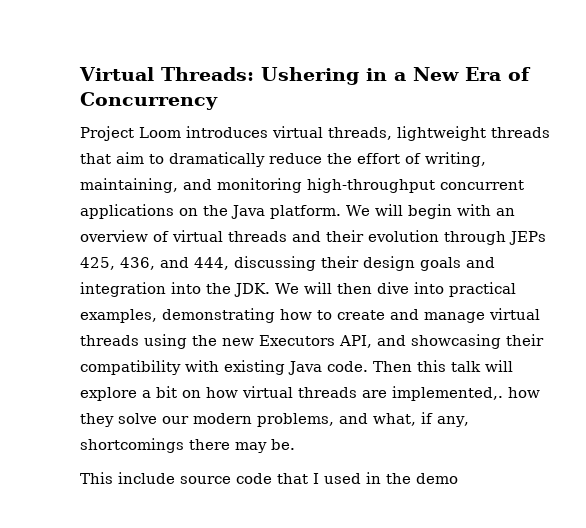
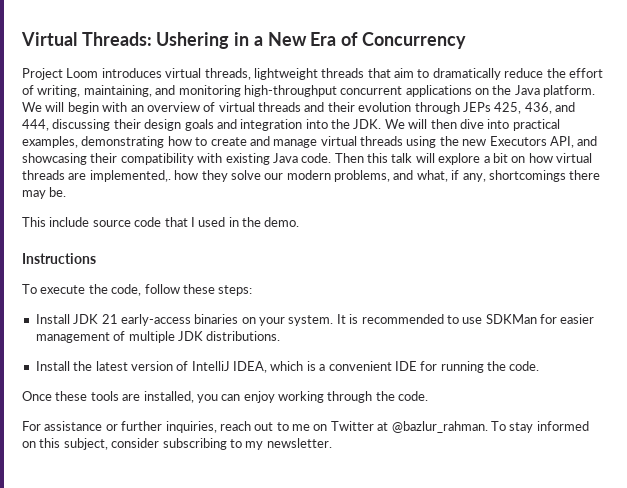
- This include source code that I used in the demo
+ This include source code that I used in the demo.
+ Instructions
+ To execute the code, follow these steps:
+ Install JDK 21 early-access binaries on your system. It is recommended to use SDKMan for easier management of multiple JDK distributions.
+ Install the latest version of IntelliJ IDEA, which is a convenient IDE for running the code.
+ Once these tools are installed, you can enjoy working through the code.
+ For assistance or further inquiries, reach out to me on Twitter at @bazlur_rahman. To stay informed on this subject, consider subscribing to my newsletter.

